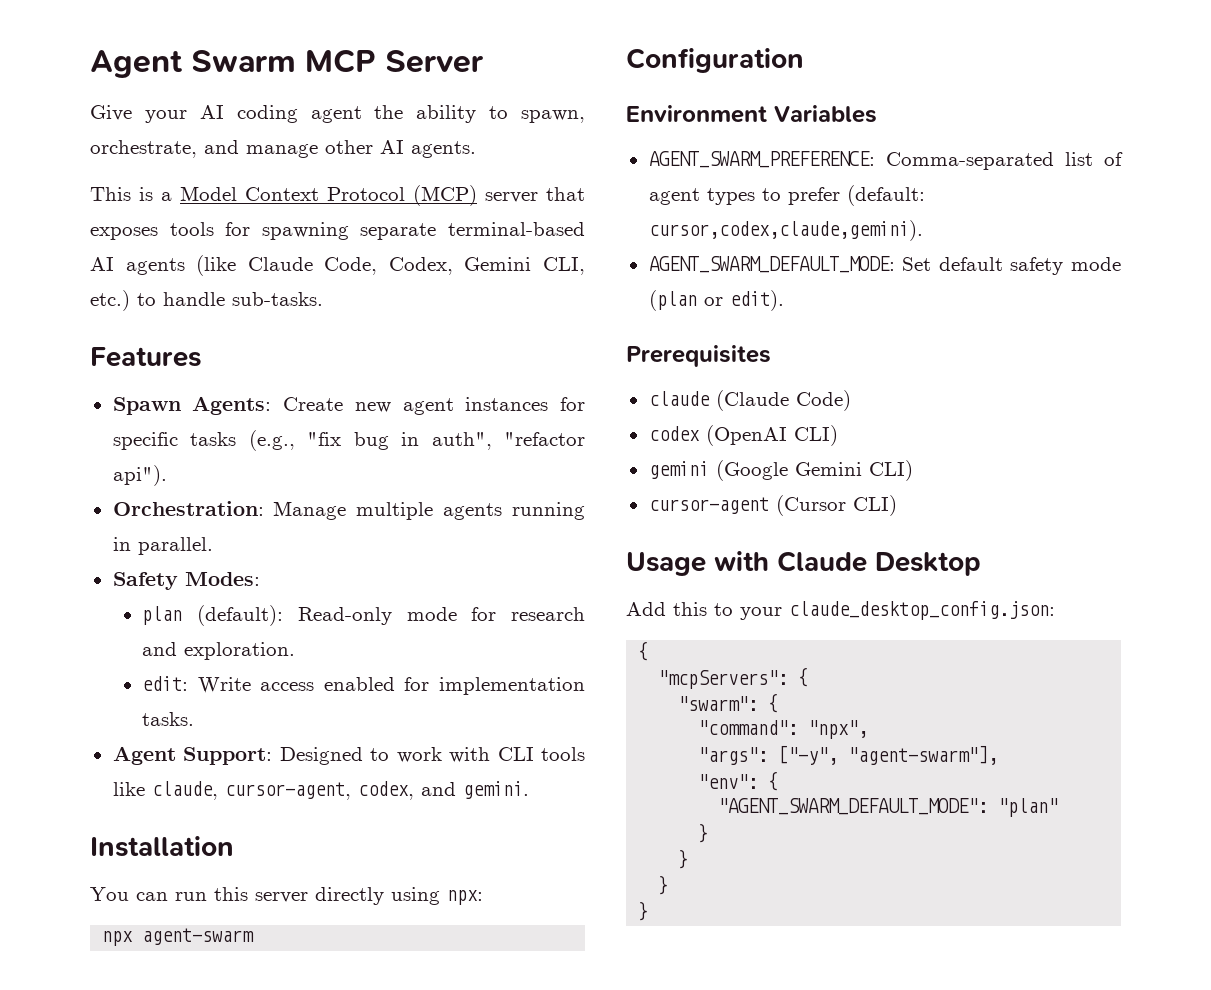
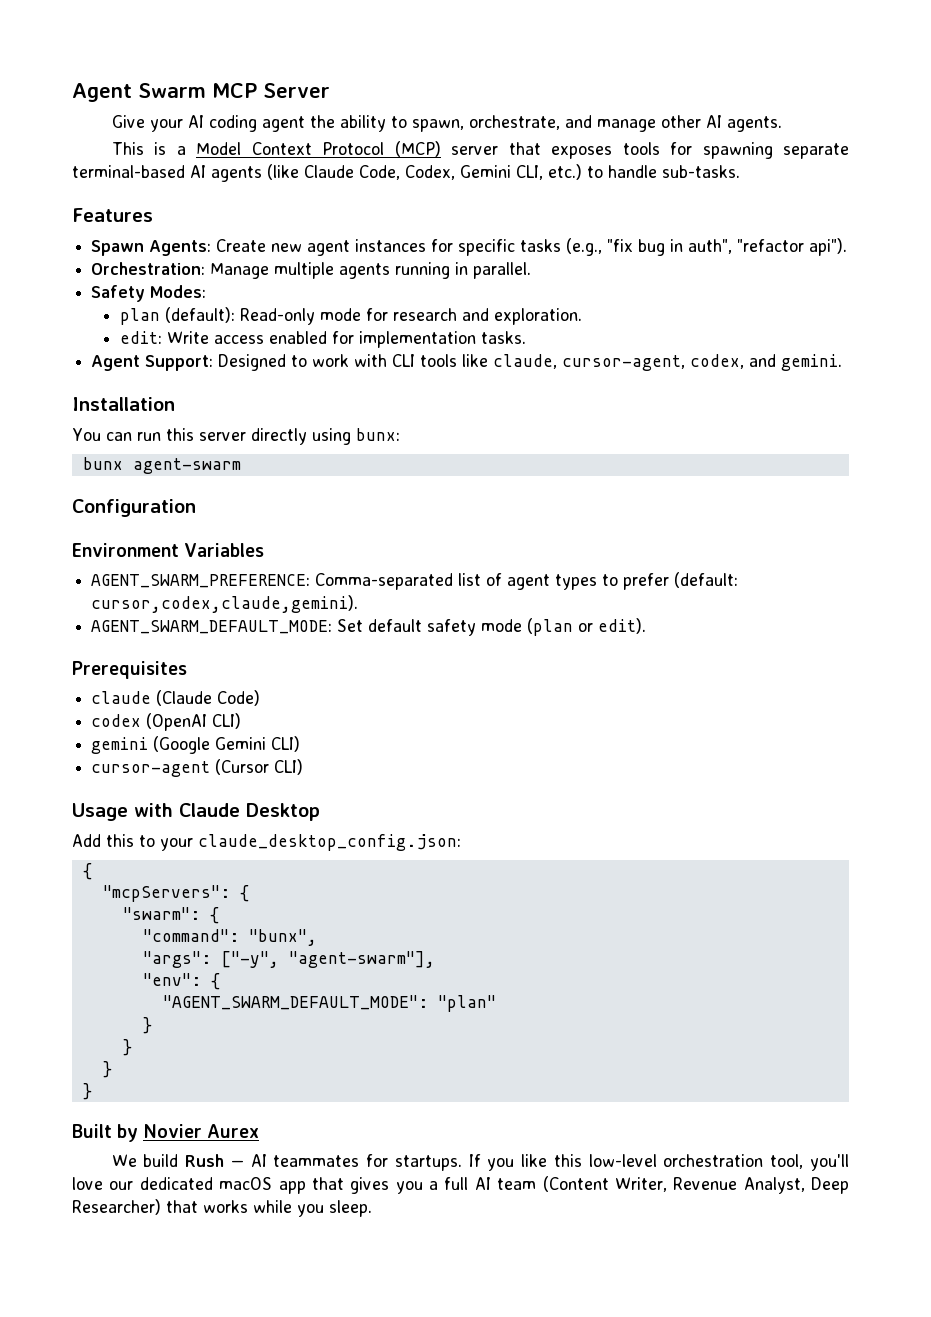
- You can run this server directly using npx:
- npx agent-swarm
+ You can run this server directly using bunx:
+ bunx agent-swarm
- "command": "npx",
+ "command": "bunx",
+ Built by Novier Aurex
+ We build Rush — AI teammates for startups. If you like this low-level orchestration tool, you'll love our dedicated macOS app that gives you a full AI team (Content Writer, Revenue Analyst, Deep Researcher) that works while you sleep.

